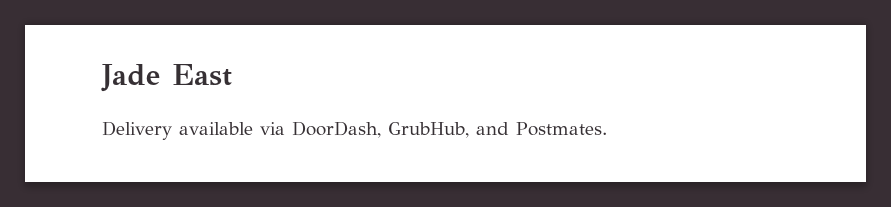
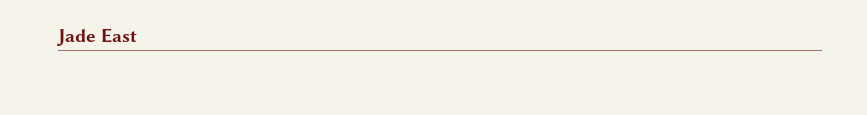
- Delivery available via DoorDash, GrubHub, and Postmates.

